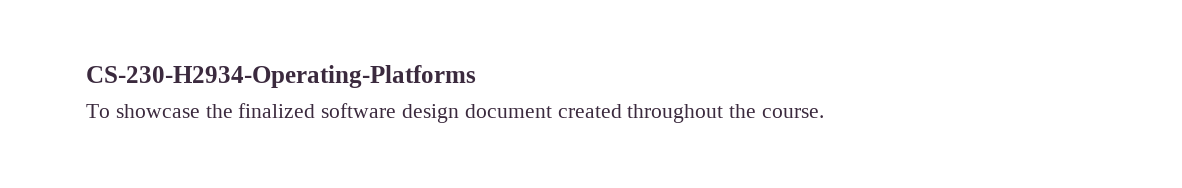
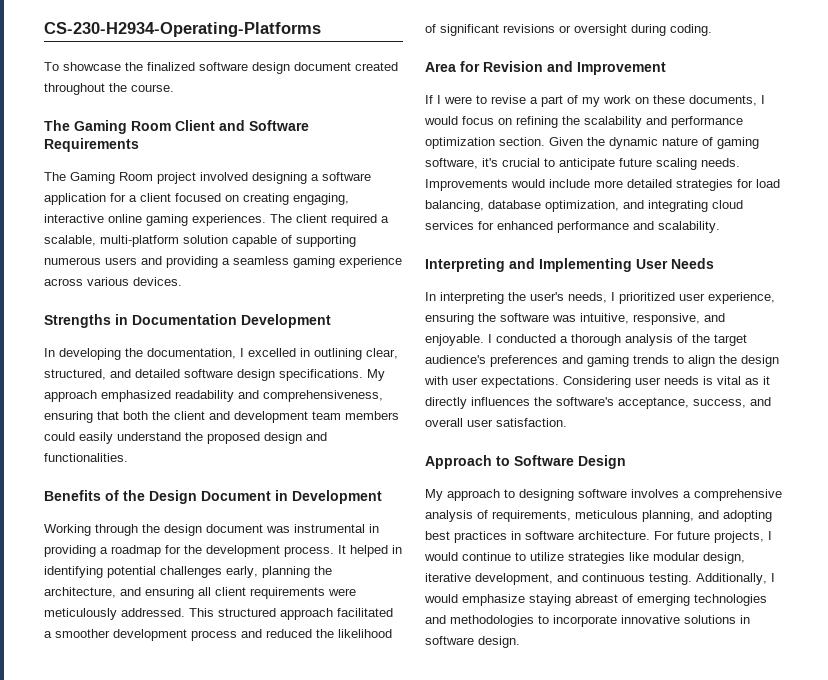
+ The Gaming Room Client and Software Requirements
+ The Gaming Room project involved designing a software application for a client focused on creating engaging, interactive online gaming experiences. The client required a scalable, multi-platform solution capable of supporting numerous users and providing a seamless gaming experience across various devices.
+ Strengths in Documentation Development
+ In developing the documentation, I excelled in outlining clear, structured, and detailed software design specifications. My approach emphasized readability and comprehensiveness, ensuring that both the client and development team members could easily understand the proposed design and functionalities.
+ Benefits of the Design Document in Development
+ Working through the design document was instrumental in providing a roadmap for the development process. It helped in identifying potential challenges early, planning the architecture, and ensuring all client requirements were meticulously addressed. This structured approach facilitated a smoother development process and reduced the likelihood of significant revisions or oversight during coding.
+ Area for Revision and Improvement
+ If I were to revise a part of my work on these documents, I would focus on refining the scalability and performance optimization section. Given the dynamic nature of gaming software, it's crucial to anticipate future scaling needs. Improvements would include more detailed strategies for load balancing, database optimization, and integrating cloud services for enhanced performance and scalability.
+ Interpreting and Implementing User Needs
+ In interpreting the user's needs, I prioritized user experience, ensuring the software was intuitive, responsive, and enjoyable. I conducted a thorough analysis of the target audience's preferences and gaming trends to align the design with user expectations. Considering user needs is vital as it directly influences the software's acceptance, success, and overall user satisfaction.
+ Approach to Software Design
+ My approach to designing software involves a comprehensive analysis of requirements, meticulous planning, and adopting best practices in software architecture. For future projects, I would continue to utilize strategies like modular design, iterative development, and continuous testing. Additionally, I would emphasize staying abreast of emerging technologies and methodologies to incorporate innovative solutions in software design.

